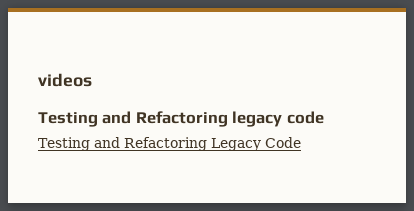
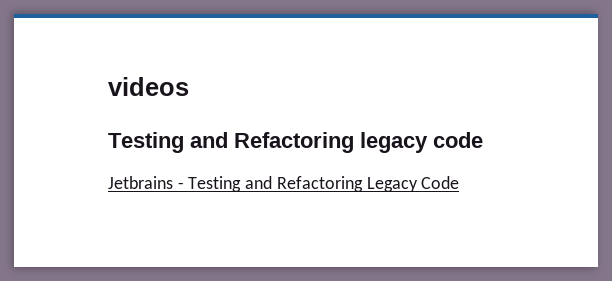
- Testing and Refactoring Legacy Code
+ Jetbrains - Testing and Refactoring Legacy Code

